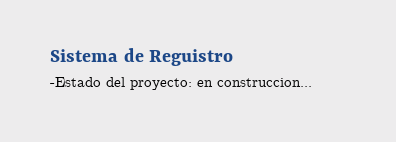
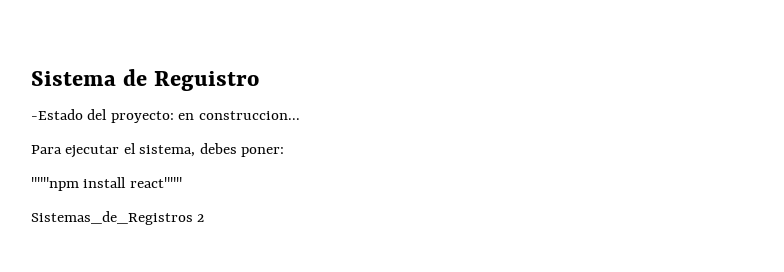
+ Para ejecutar el sistema, debes poner:
+ """npm install react"""
+ Sistemas_de_Registros 2

